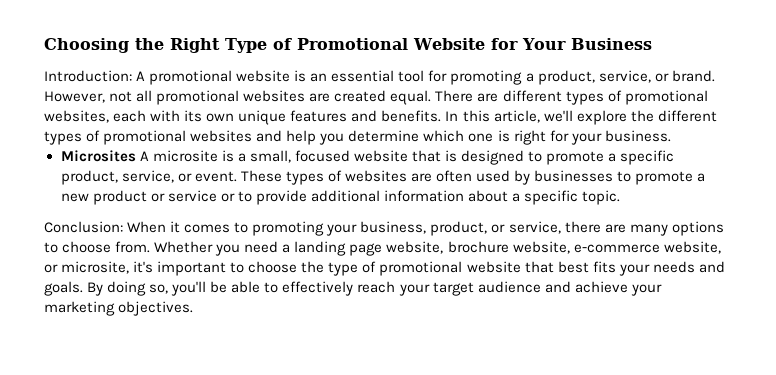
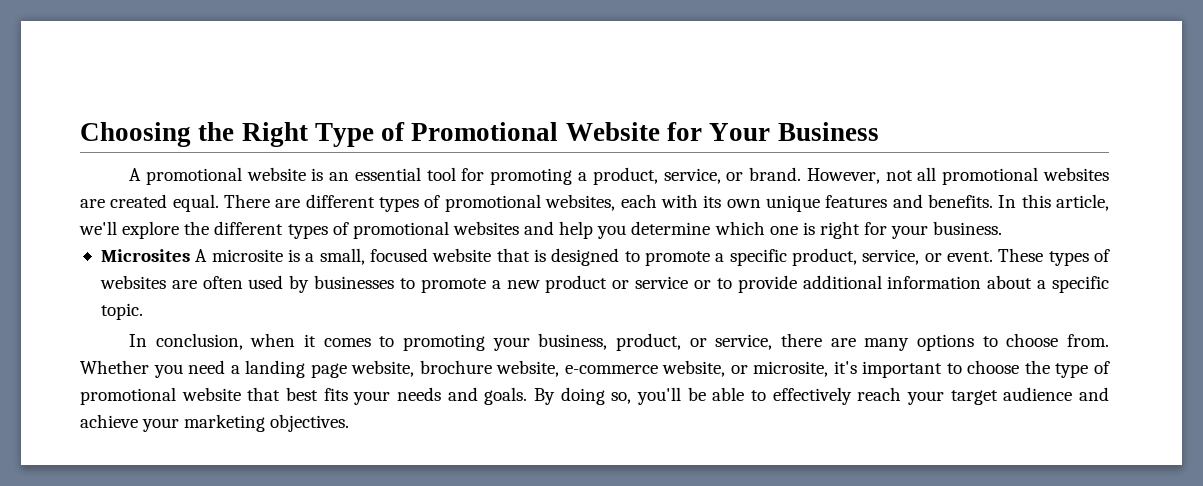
- Introduction: A promotional website is an essential tool for promoting a product, service, or brand.
+ A promotional website is an essential tool for promoting a product, service, or brand.
- Conclusion: When it comes to promoting your business, product, or service, there are many options to choose from.
+ In conclusion, when it comes to promoting your business, product, or service, there are many options to choose from.

